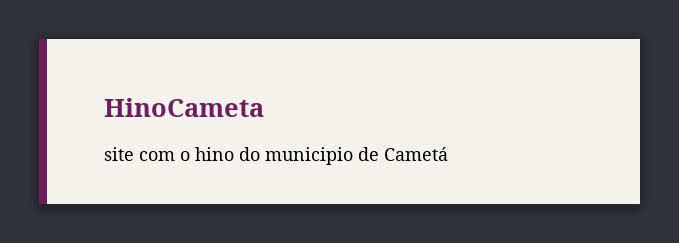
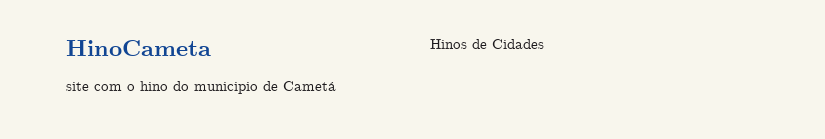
+ Hinos de Cidades

